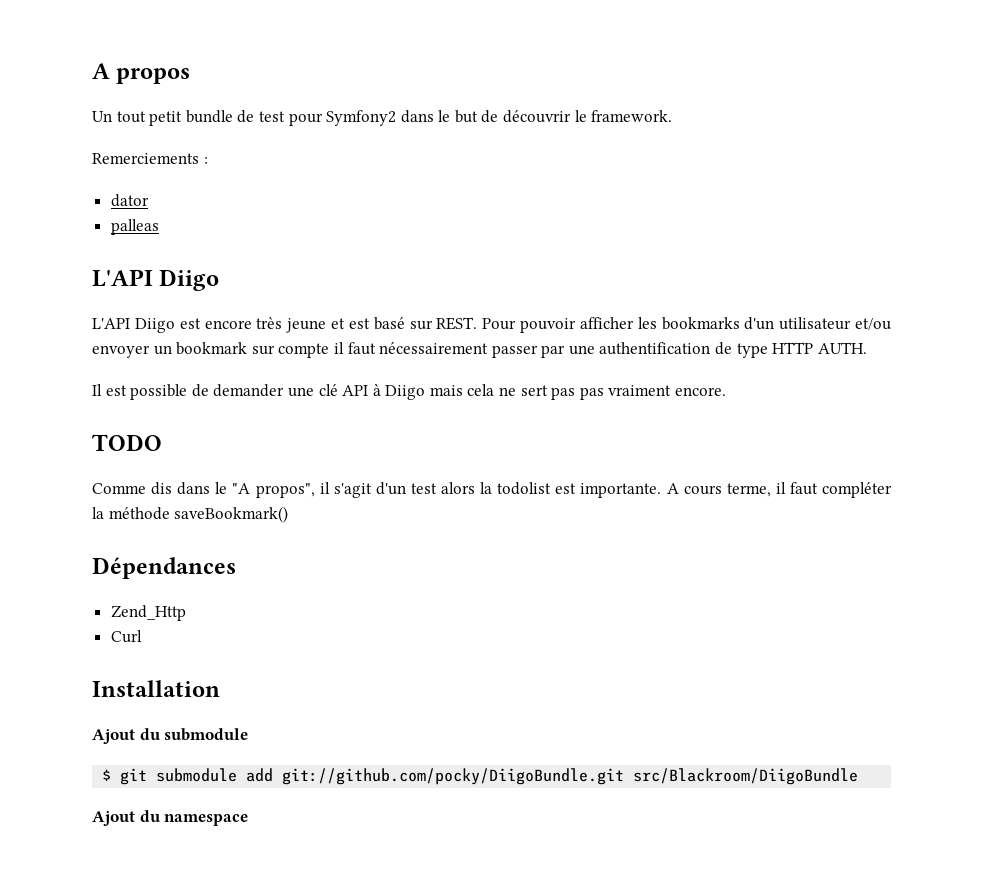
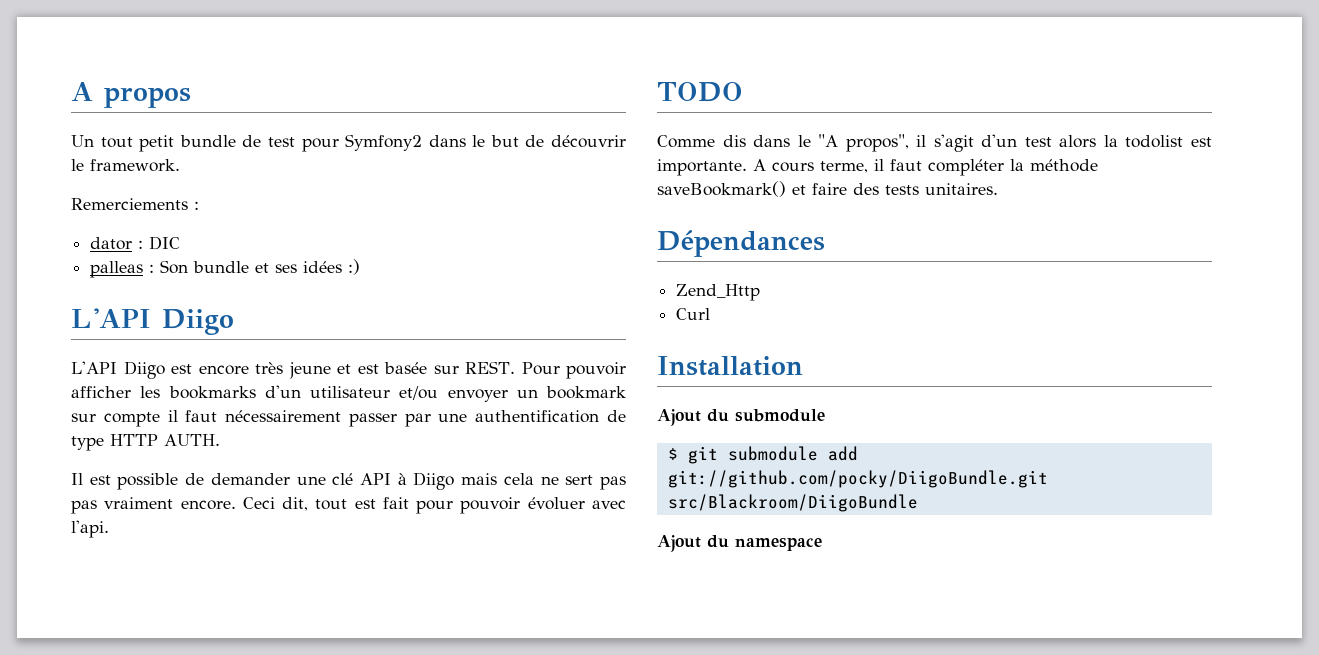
- dator
+ dator : DIC
- palleas
+ palleas : Son bundle et ses idées :)
- L'API Diigo est encore très jeune et est basé sur REST.
+ L'API Diigo est encore très jeune et est basée sur REST.
+ Ceci dit, tout est fait pour pouvoir évoluer avec l'api.
- A cours terme, il faut compléter la méthode saveBookmark()
+ A cours terme, il faut compléter la méthode saveBookmark() et faire des tests unitaires.

